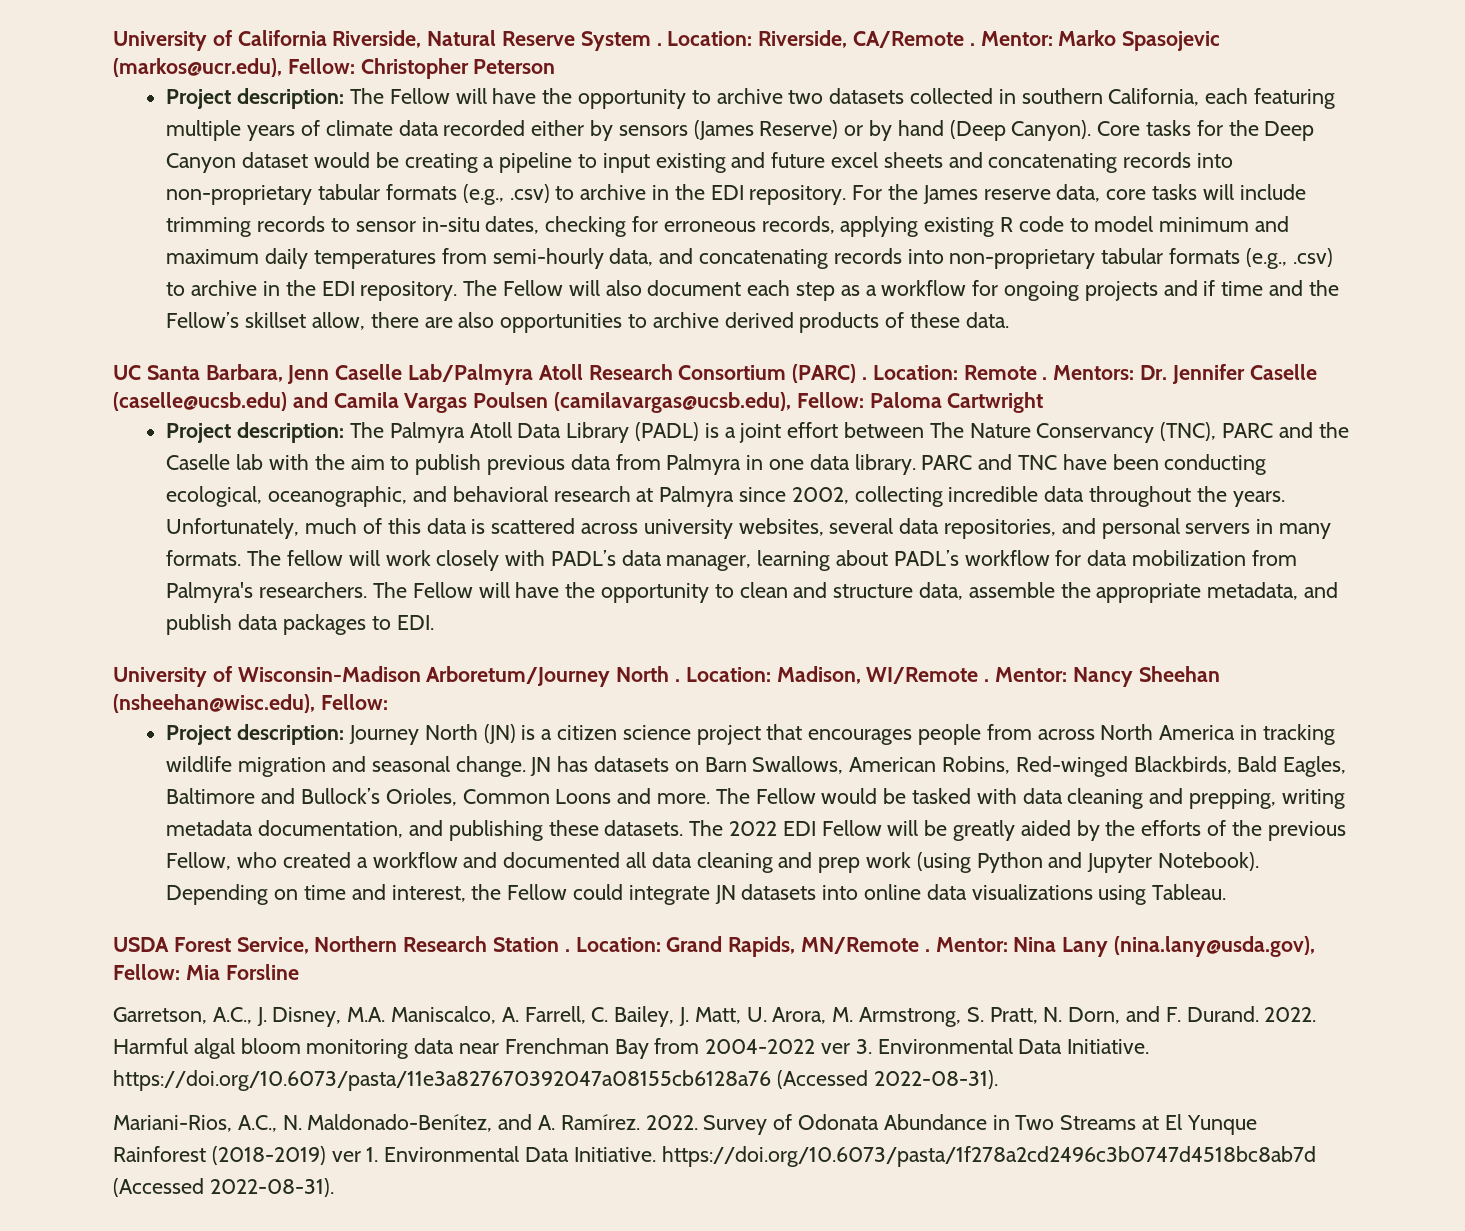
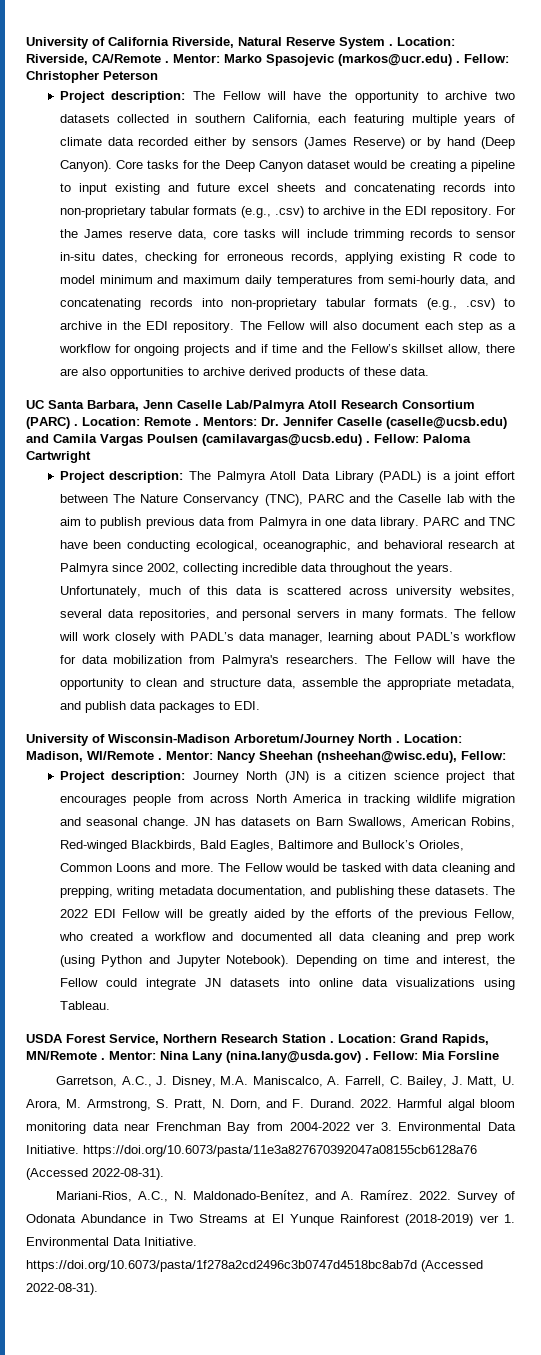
- Mentor: Marko Spasojevic (markos@ucr.edu), Fellow: Christopher Peterson
+ Mentor: Marko Spasojevic (markos@ucr.edu) . Fellow: Christopher Peterson
- Mentors: Dr. Jennifer Caselle (caselle@ucsb.edu) and Camila Vargas Poulsen (camilavargas@ucsb.edu), Fellow: Paloma Cartwright
+ Mentors: Dr. Jennifer Caselle (caselle@ucsb.edu) and Camila Vargas Poulsen (camilavargas@ucsb.edu) . Fellow: Paloma Cartwright
- Mentor: Nina Lany (nina.lany@usda.gov), Fellow: Mia Forsline
+ Mentor: Nina Lany (nina.lany@usda.gov) . Fellow: Mia Forsline

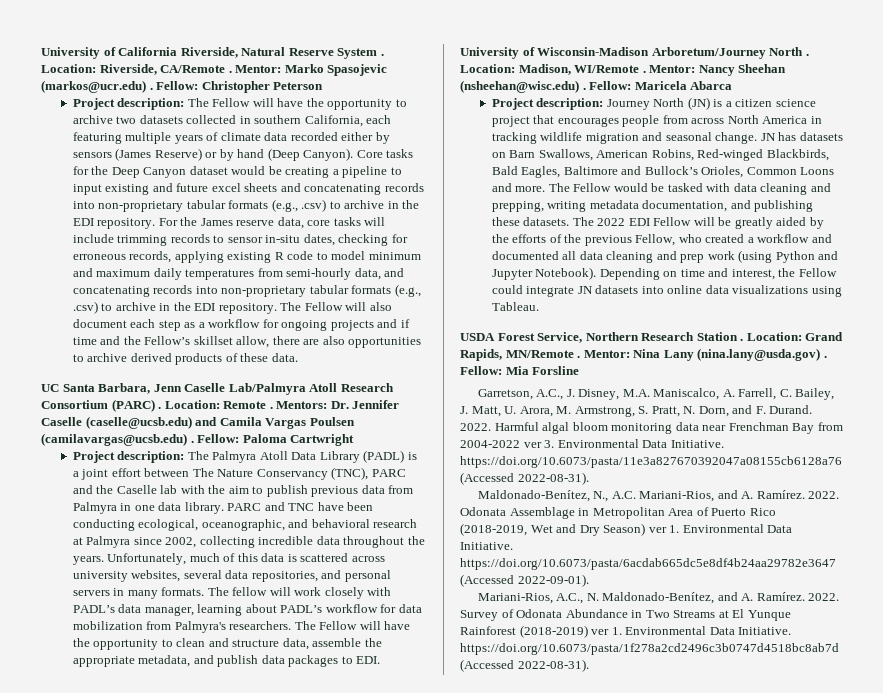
- Mentor: Nancy Sheehan (nsheehan@wisc.edu), Fellow:
+ Mentor: Nancy Sheehan (nsheehan@wisc.edu) . Fellow: Maricela Abarca
+ Maldonado-Benítez, N., A.C. Mariani-Rios, and A. Ramírez. 2022. Odonata Assemblage in Metropolitan Area of Puerto Rico (2018-2019, Wet and Dry Season) ver 1. Environmental Data Initiative. https://doi.org/10.6073/pasta/6acdab665dc5e8df4b24aa29782e3647 (Accessed 2022-09-01).

